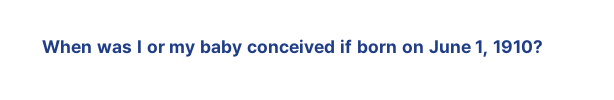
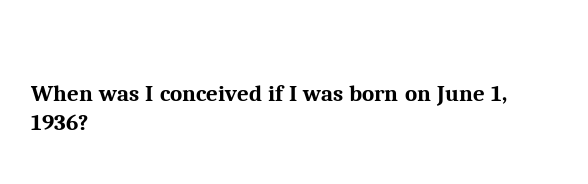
- When was I or my baby conceived if born on June 1, 1910?
+ When was I conceived if I was born on June 1, 1936?

